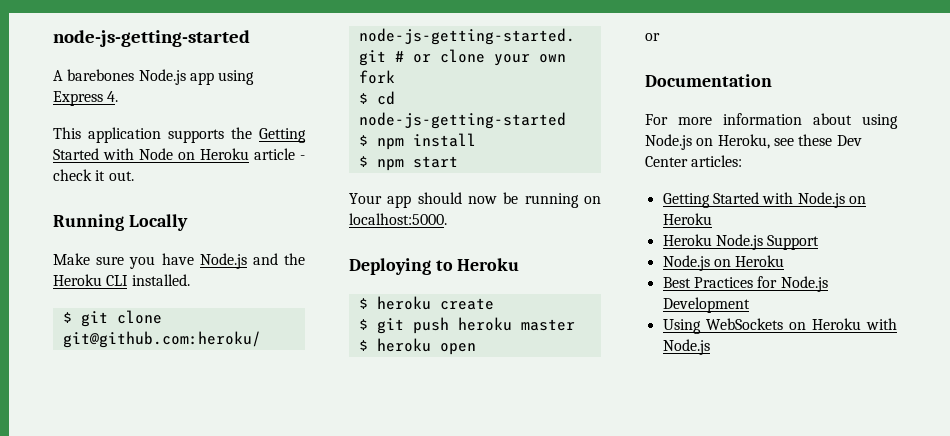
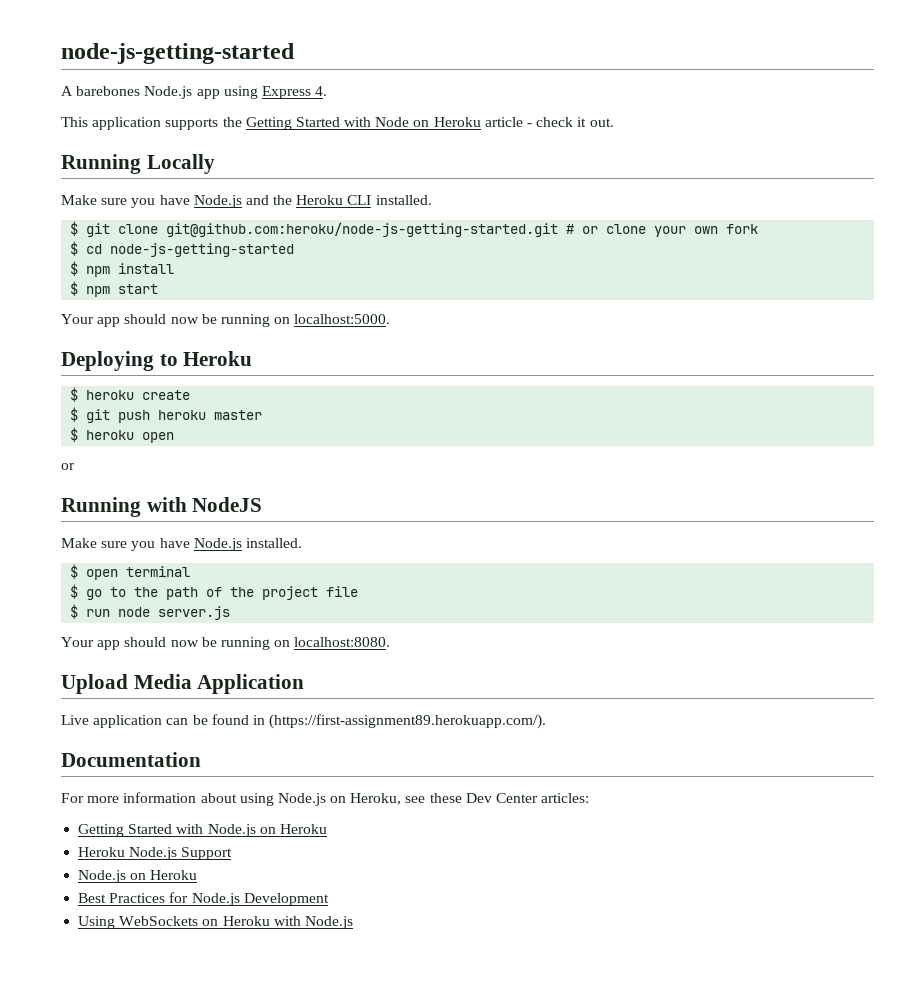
+ Running with NodeJS
+ Make sure you have Node.js installed.
+ $ open terminal
+ $ go to the path of the project file
+ $ run node server.js
+ Your app should now be running on localhost:8080.
+ Upload Media Application
+ Live application can be found in (https://first-assignment89.herokuapp.com/).

